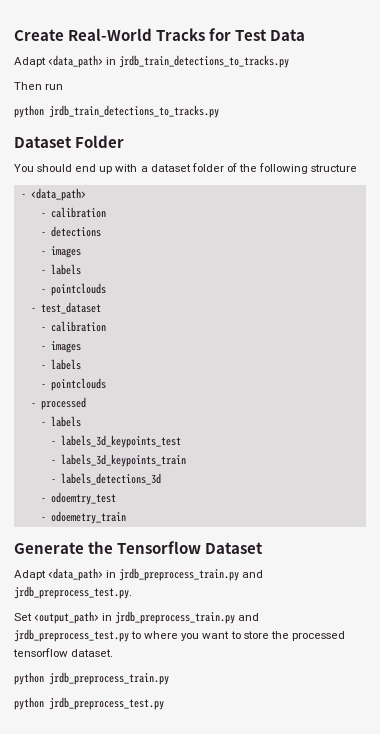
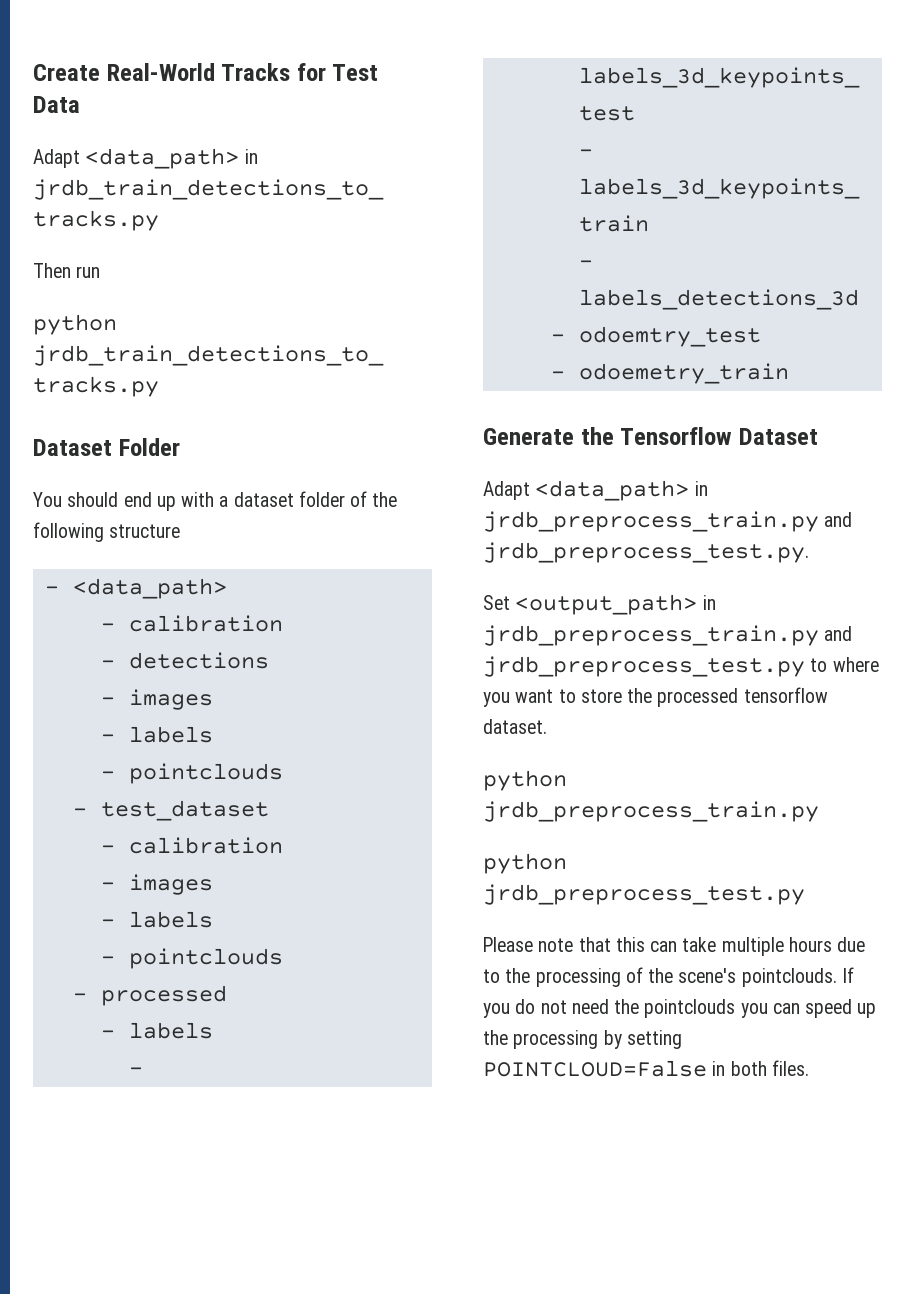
+ Please note that this can take multiple hours due to the processing of the scene's pointclouds. If you do not need the pointclouds you can speed up the processing by setting POINTCLOUD=False in both files.

